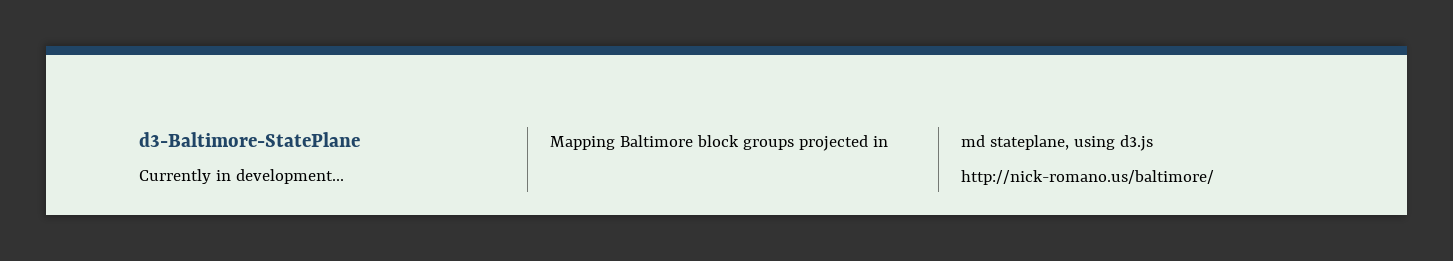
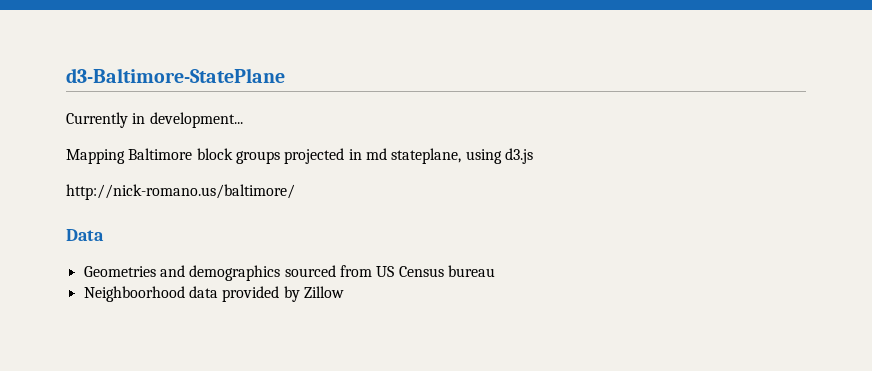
+ Data
+ Geometries and demographics sourced from US Census bureau
+ Neighboorhood data provided by Zillow

